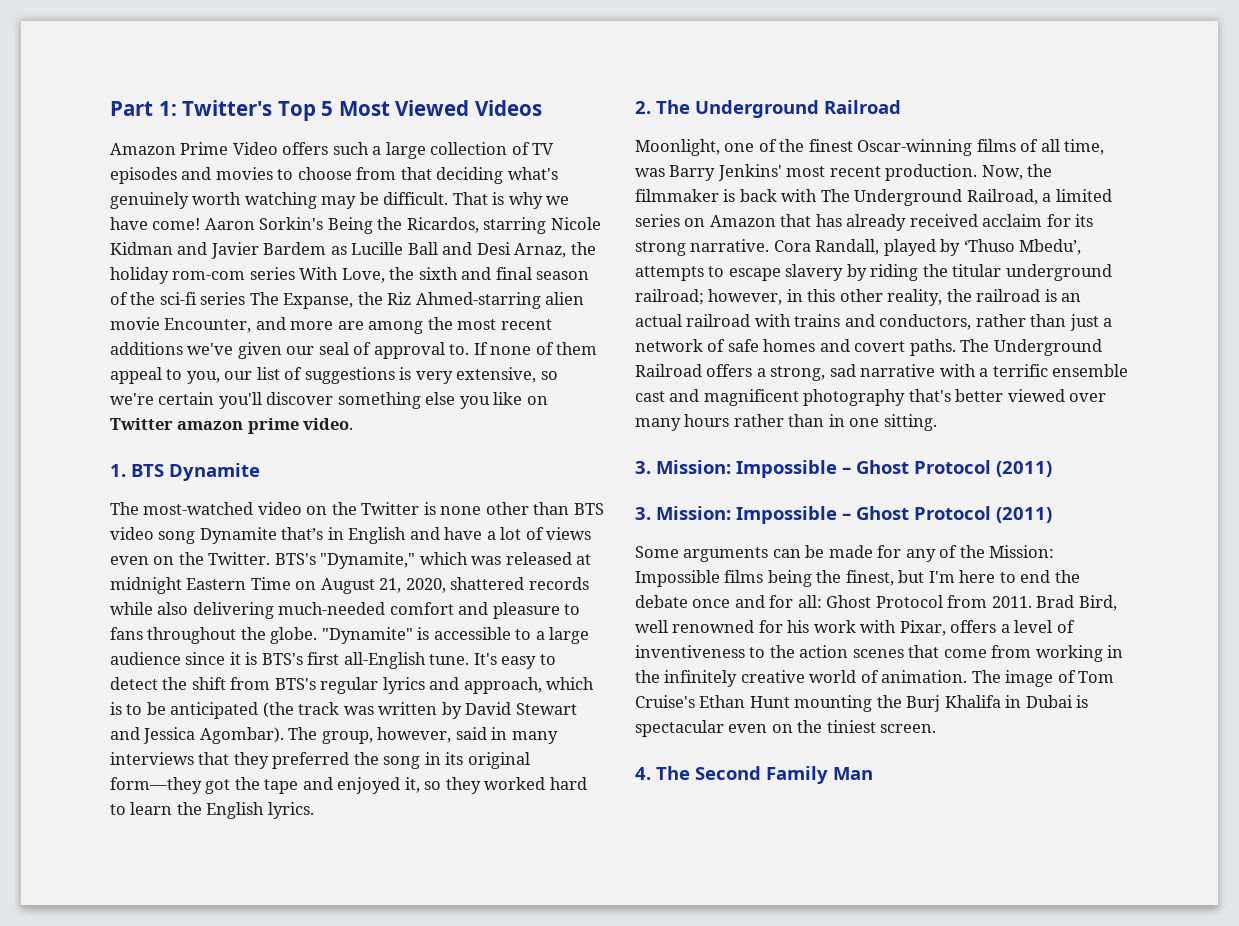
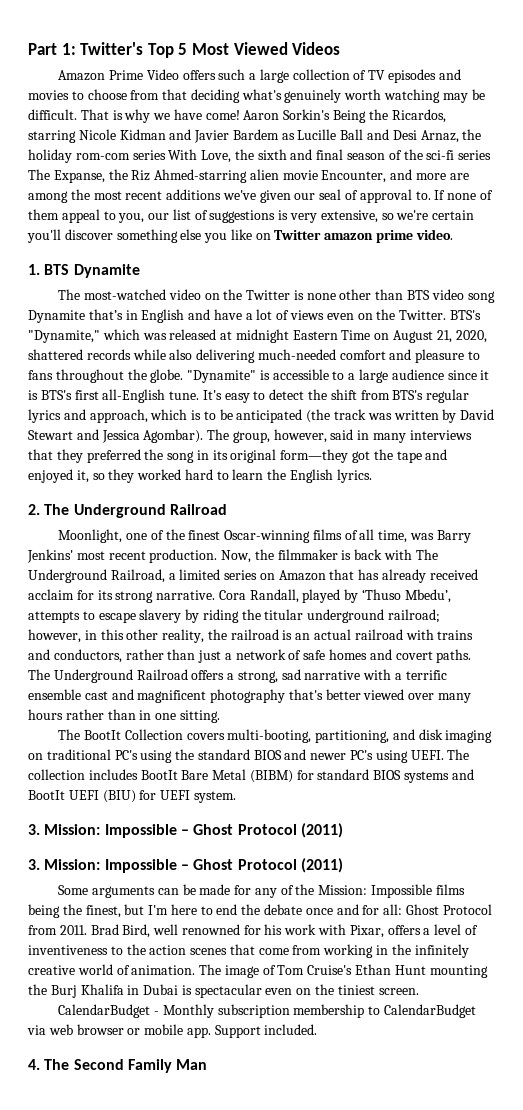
+ The BootIt Collection covers multi-booting, partitioning, and disk imaging on traditional PC's using the standard BIOS and newer PC's using UEFI. The collection includes BootIt Bare Metal (BIBM) for standard BIOS systems and BootIt UEFI (BIU) for UEFI system.
+ CalendarBudget - Monthly subscription membership to CalendarBudget via web browser or mobile app. Support included.

